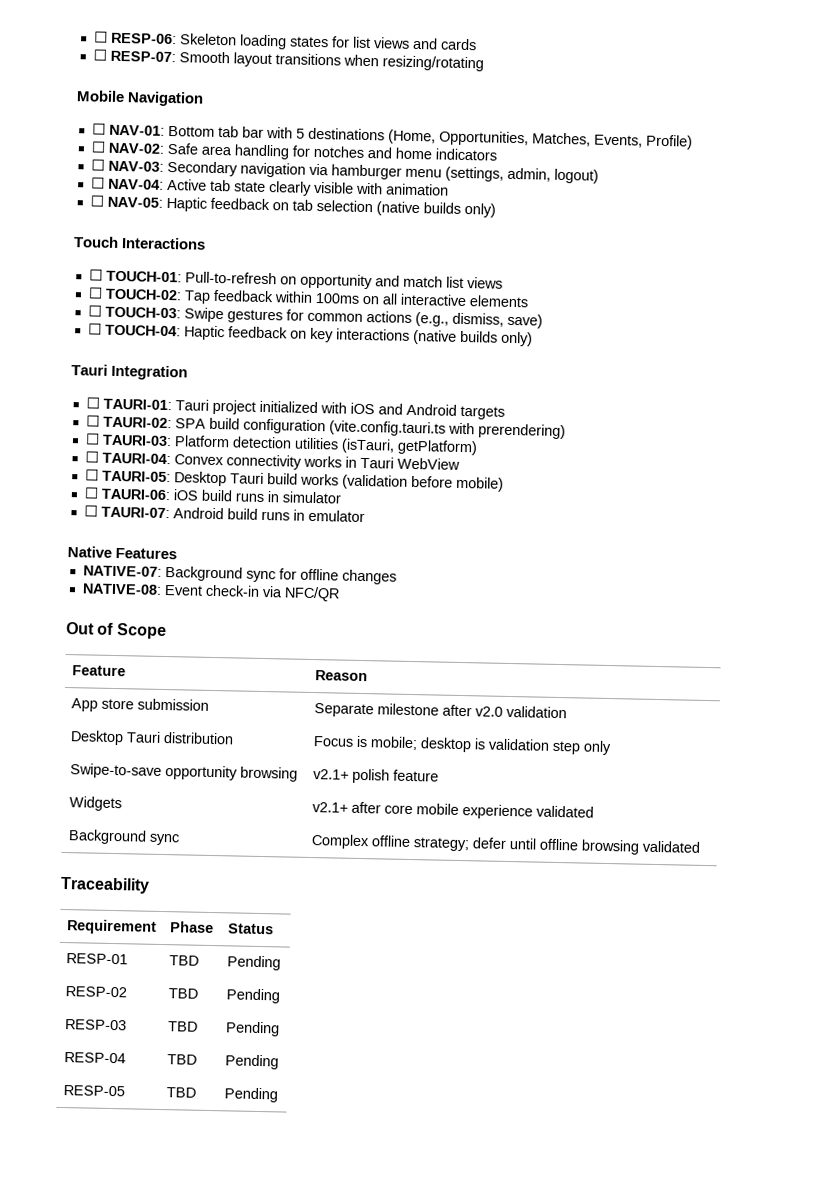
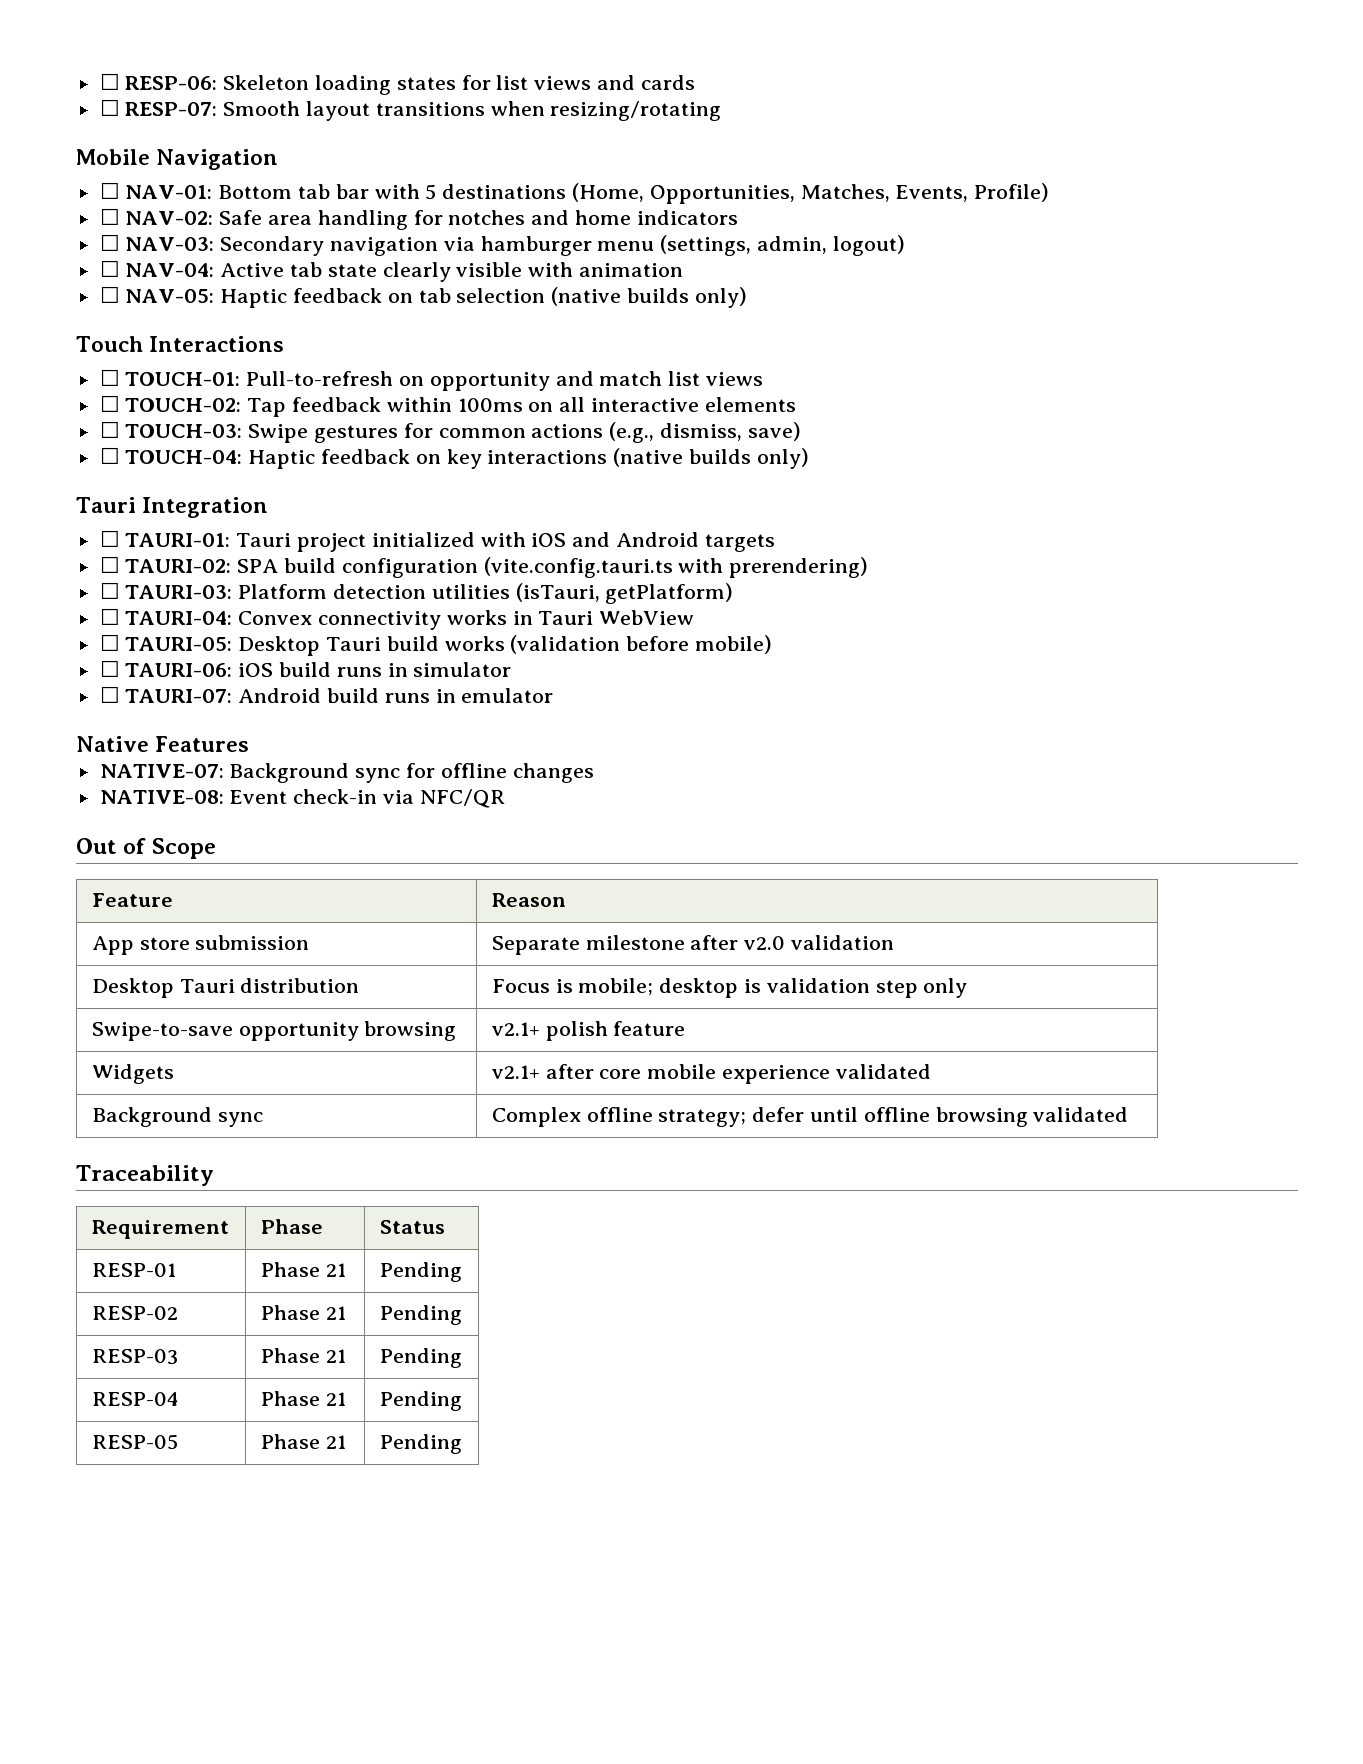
- RESP-01 | TBD | Pending
+ RESP-01 | Phase 21 | Pending
- RESP-02 | TBD | Pending
+ RESP-02 | Phase 21 | Pending
- RESP-03 | TBD | Pending
+ RESP-03 | Phase 21 | Pending
- RESP-04 | TBD | Pending
+ RESP-04 | Phase 21 | Pending
- RESP-05 | TBD | Pending
+ RESP-05 | Phase 21 | Pending

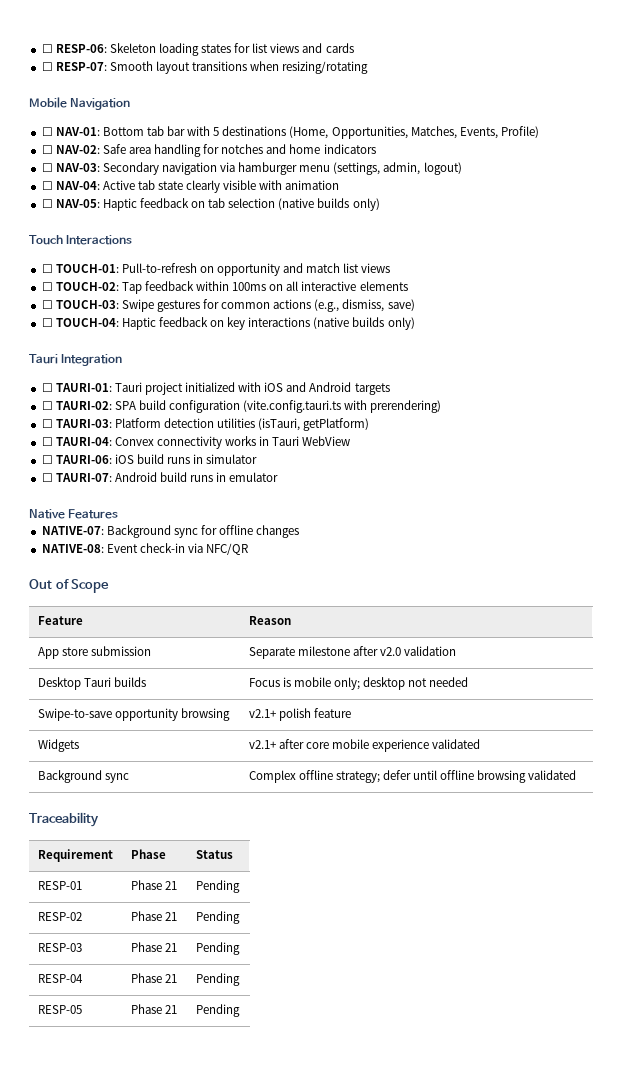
- ☐ TAURI-05: Desktop Tauri build works (validation before mobile)
- Desktop Tauri distribution | Focus is mobile; desktop is validation step only
+ Desktop Tauri builds | Focus is mobile only; desktop not needed

